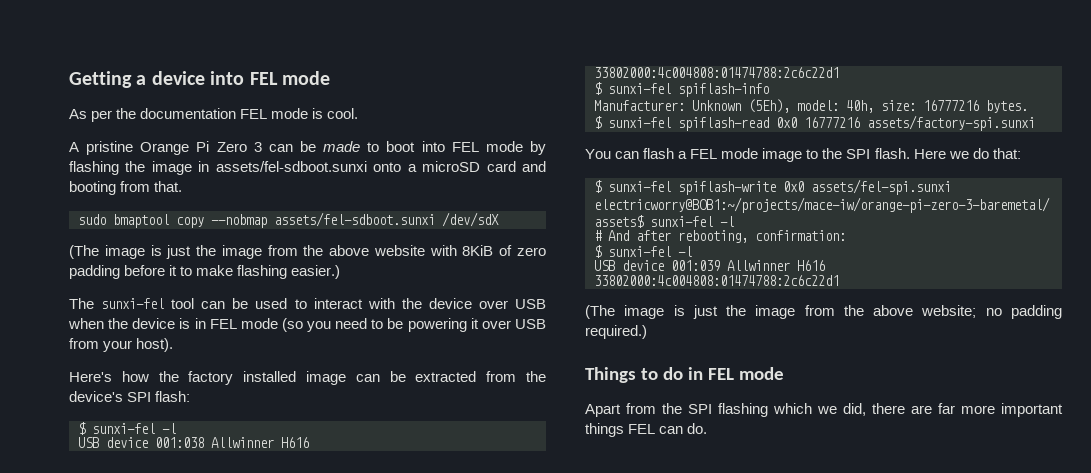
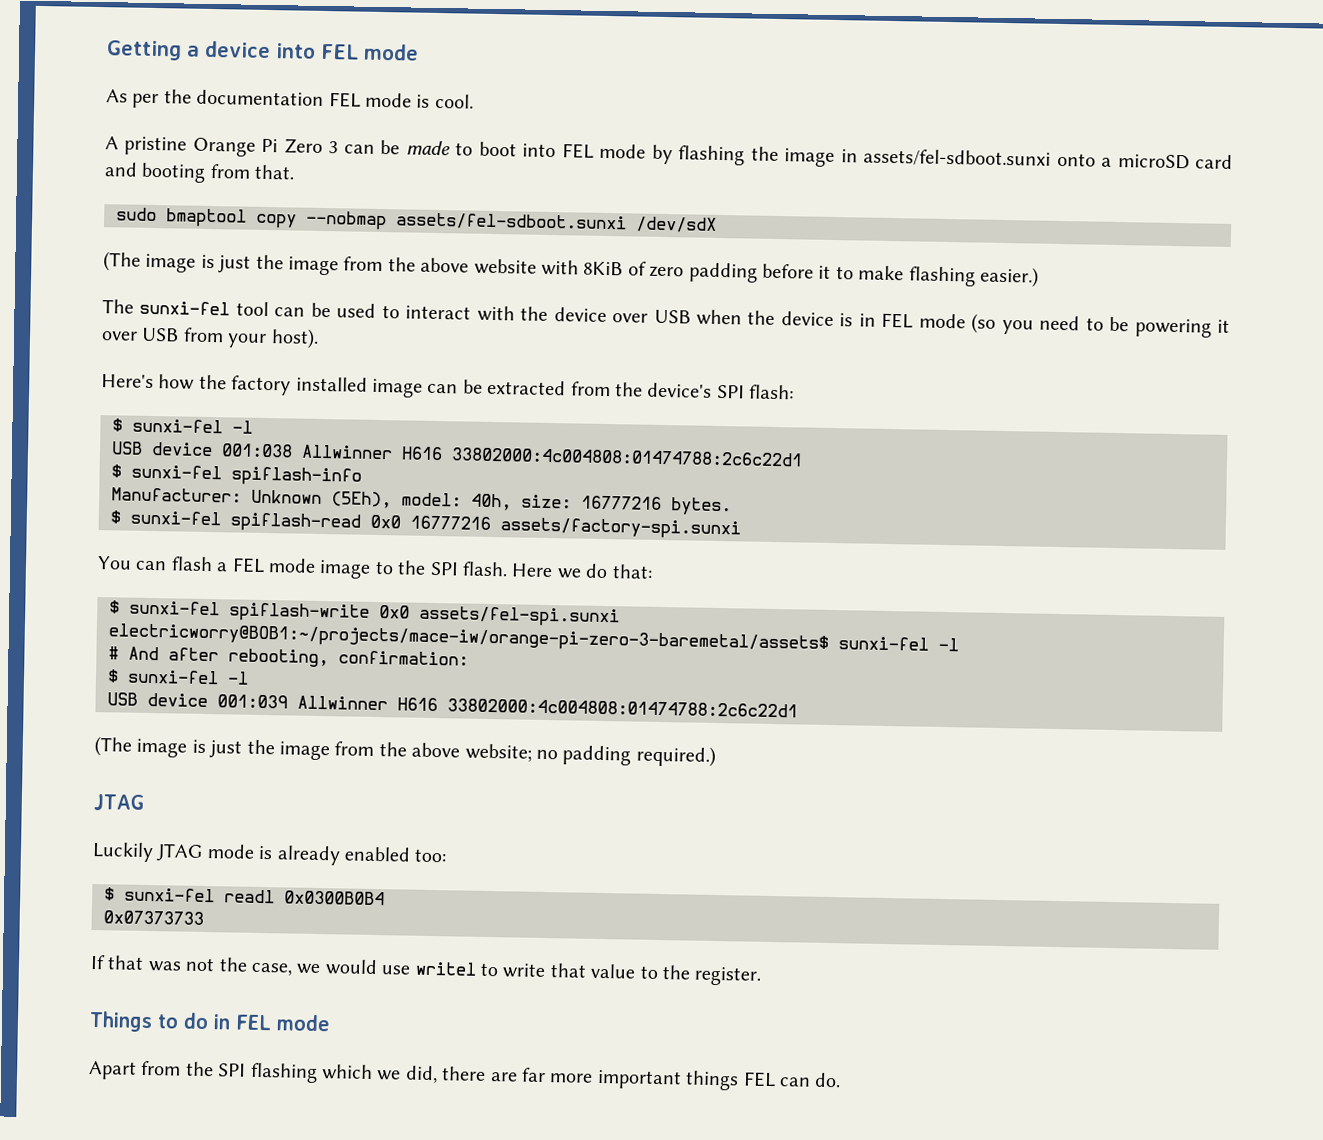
  (The image is just the image from the above website; no padding required.)
+ JTAG
+ Luckily JTAG mode is already enabled too:
+ $ sunxi-fel readl 0x0300B0B4
+ 0x07373733
+ If that was not the case, we would use writel to write that value to the register.

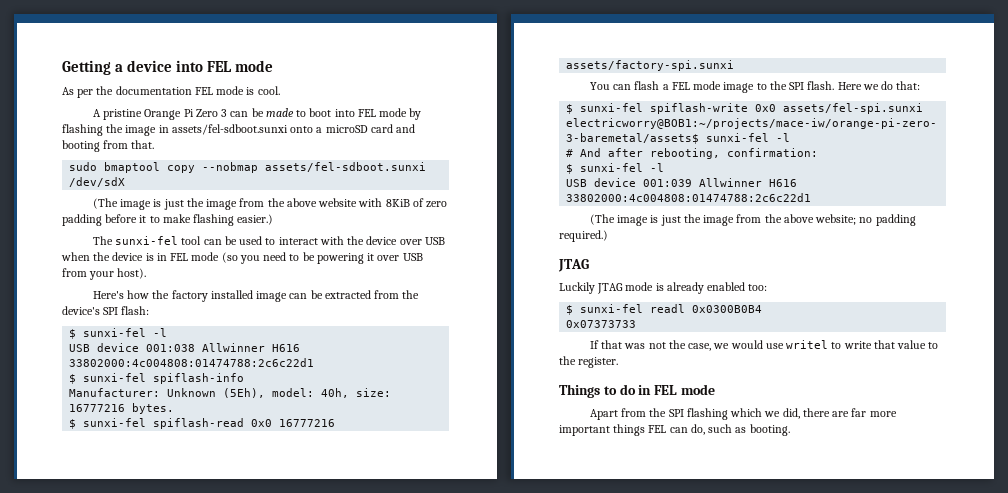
- Apart from the SPI flashing which we did, there are far more important things FEL can do.
+ Apart from the SPI flashing which we did, there are far more important things FEL can do, such as booting.

